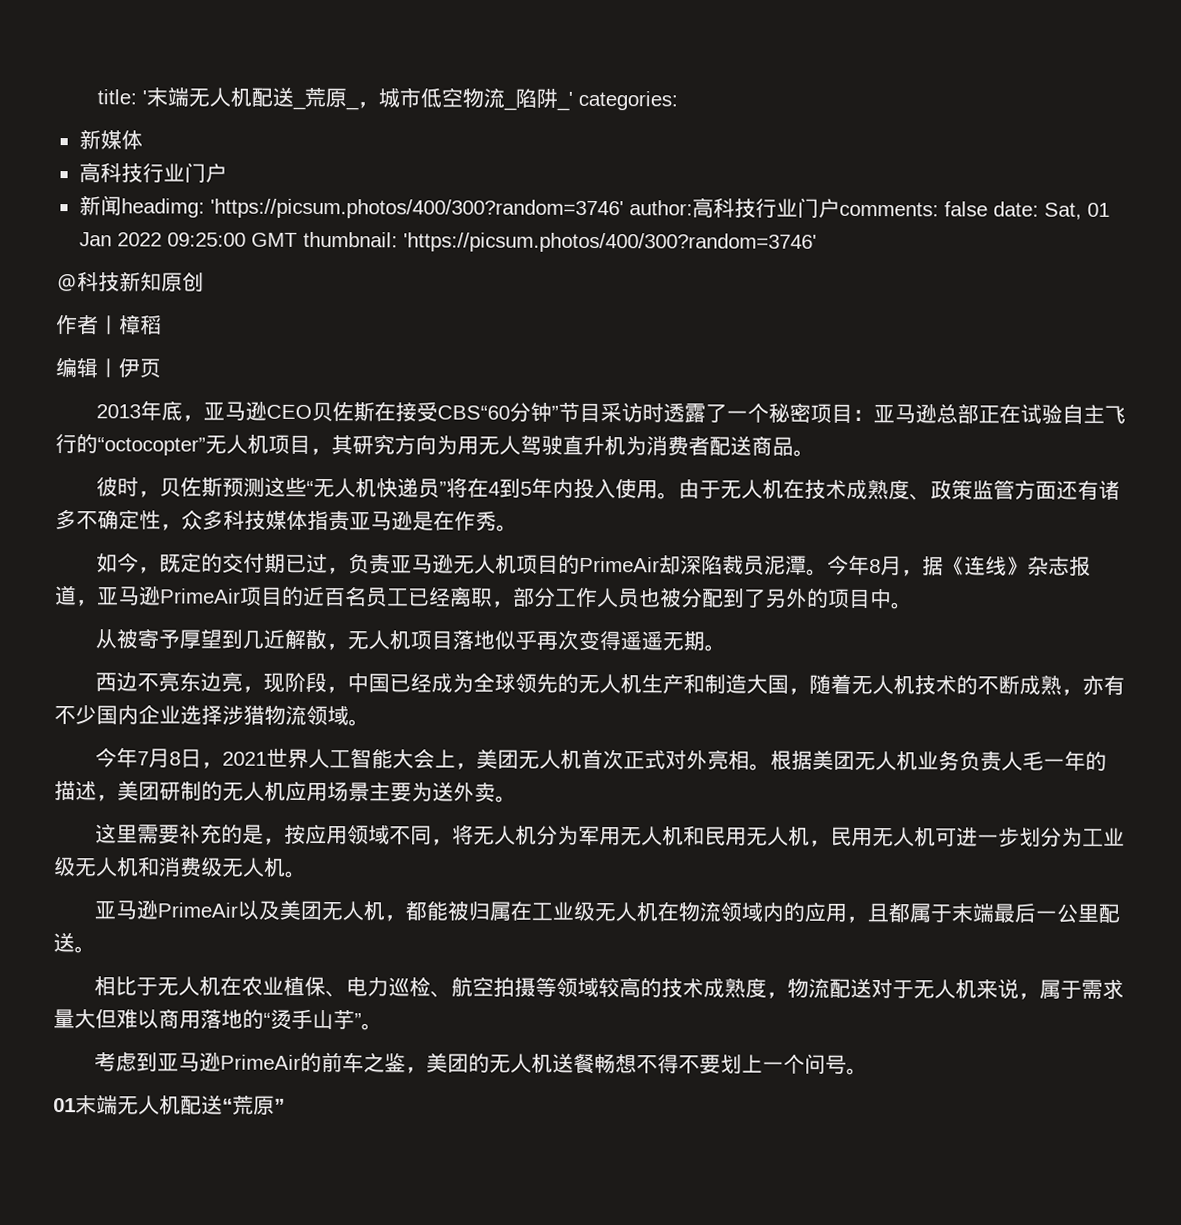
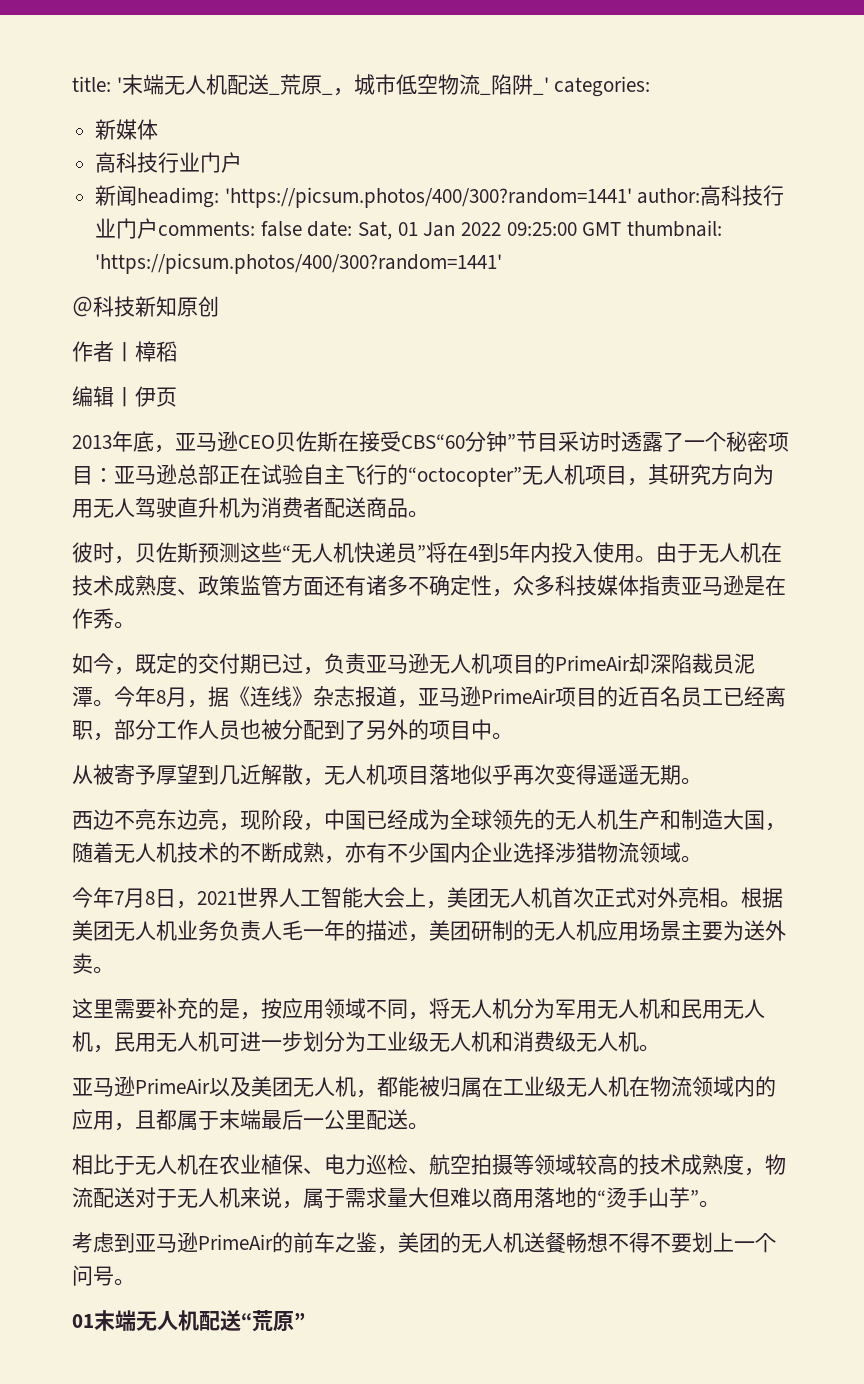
- 新闻headimg: 'https://picsum.photos/400/300?random=3746' author:高科技行业门户comments: false date: Sat, 01 Jan 2022 09:25:00 GMT thumbnail: 'https://picsum.photos/400/300?random=3746'
+ 新闻headimg: 'https://picsum.photos/400/300?random=1441' author:高科技行业门户comments: false date: Sat, 01 Jan 2022 09:25:00 GMT thumbnail: 'https://picsum.photos/400/300?random=1441'

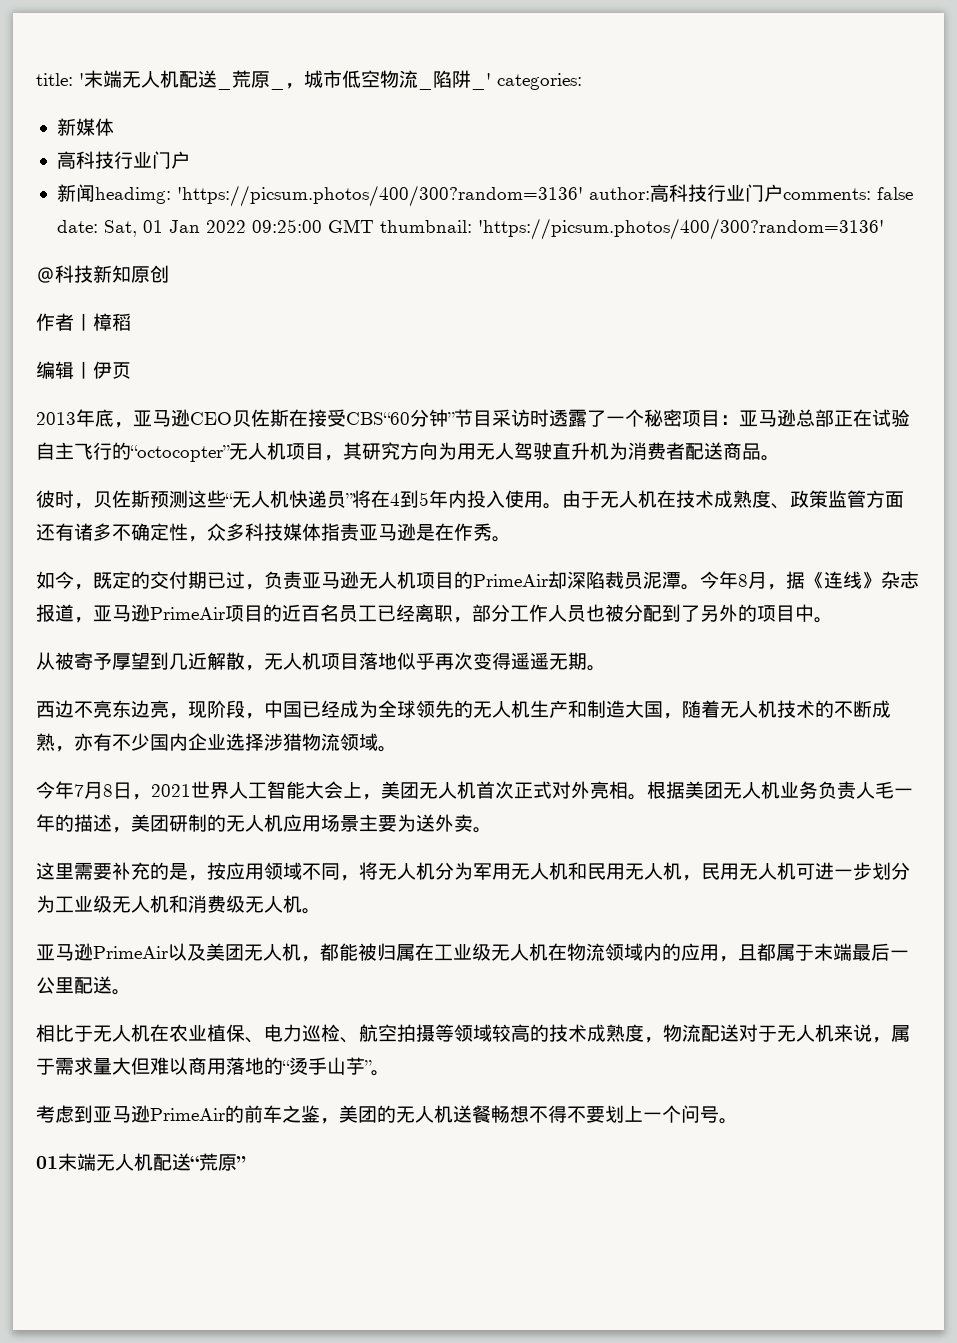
- 新闻headimg: 'https://picsum.photos/400/300?random=1441' author:高科技行业门户comments: false date: Sat, 01 Jan 2022 09:25:00 GMT thumbnail: 'https://picsum.photos/400/300?random=1441'
+ 新闻headimg: 'https://picsum.photos/400/300?random=3136' author:高科技行业门户comments: false date: Sat, 01 Jan 2022 09:25:00 GMT thumbnail: 'https://picsum.photos/400/300?random=3136'

